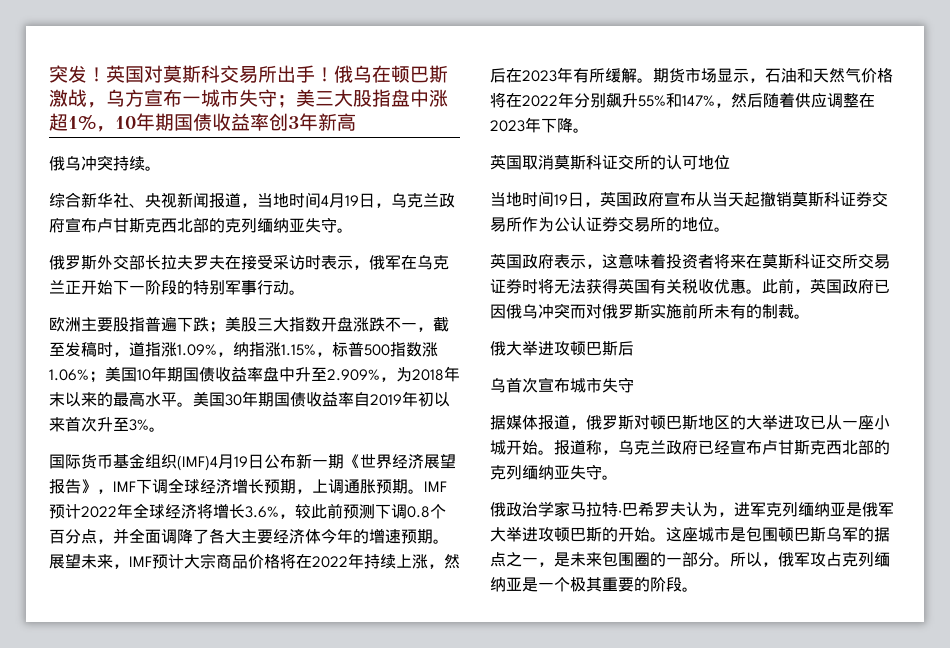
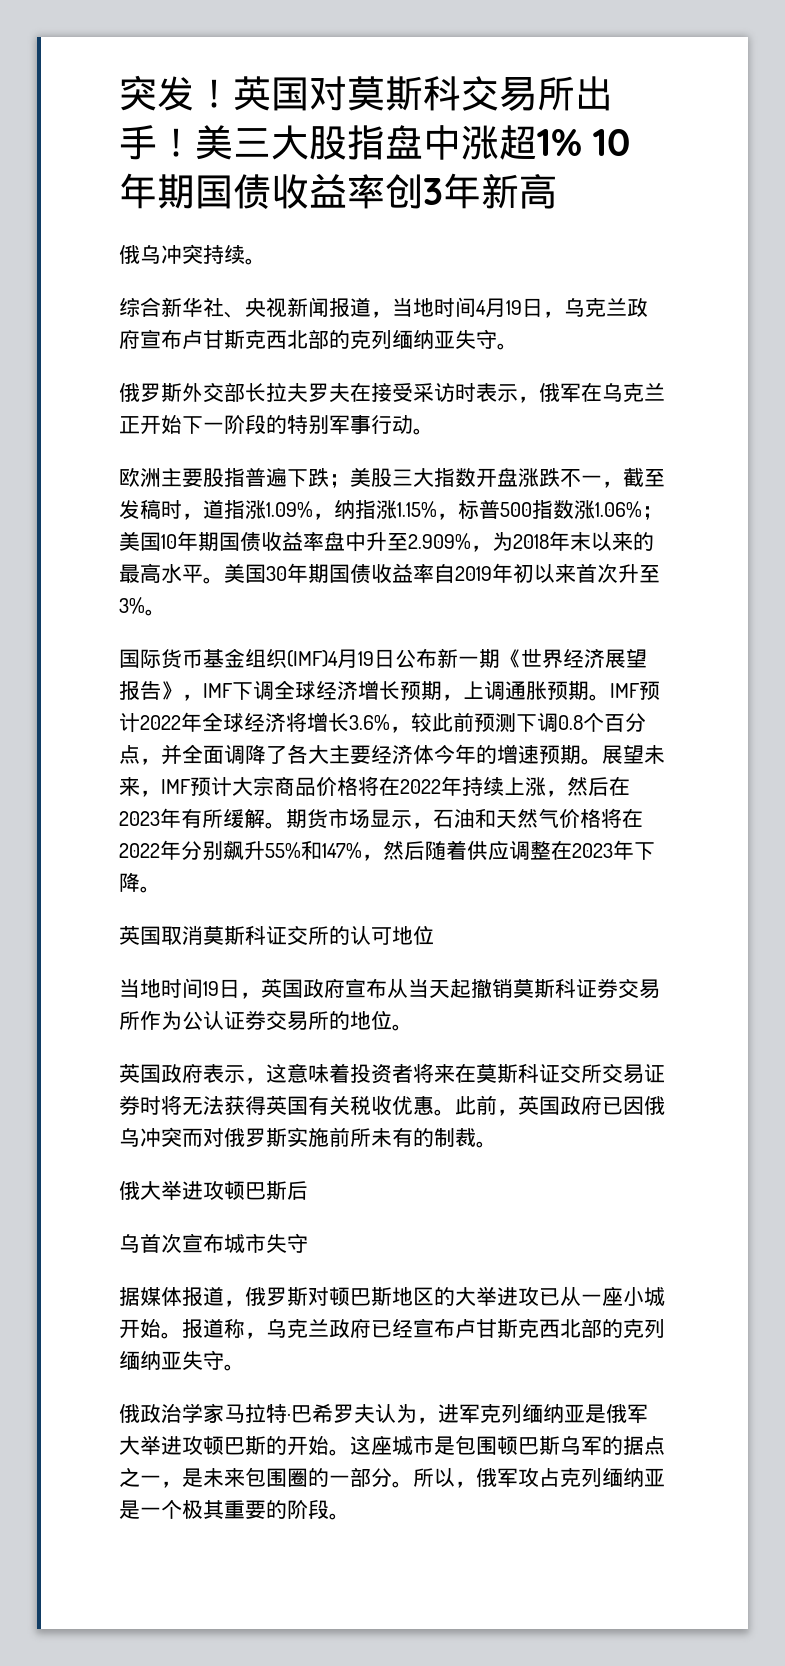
- 俄乌在顿巴斯激战，乌方宣布一城市失守；美三大股指盘中涨超1%，10年期国债收益率创3年新高
+ 美三大股指盘中涨超1% 10年期国债收益率创3年新高

